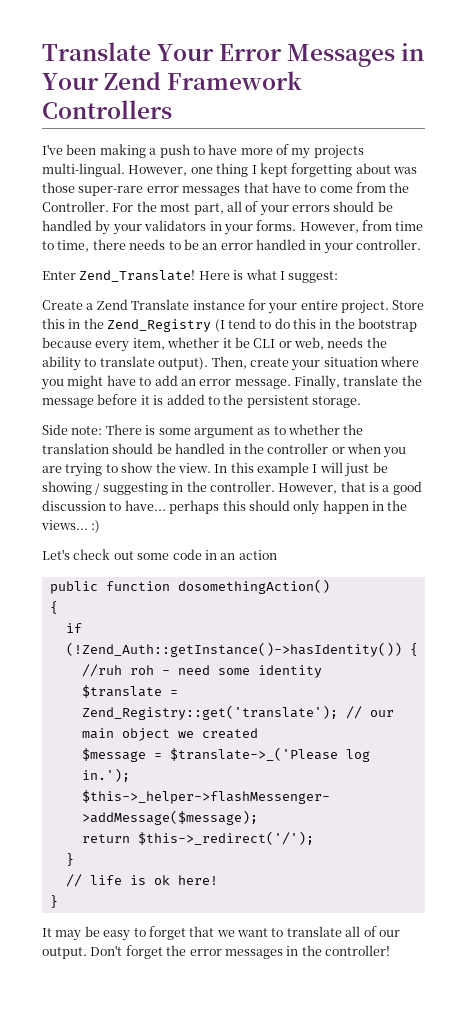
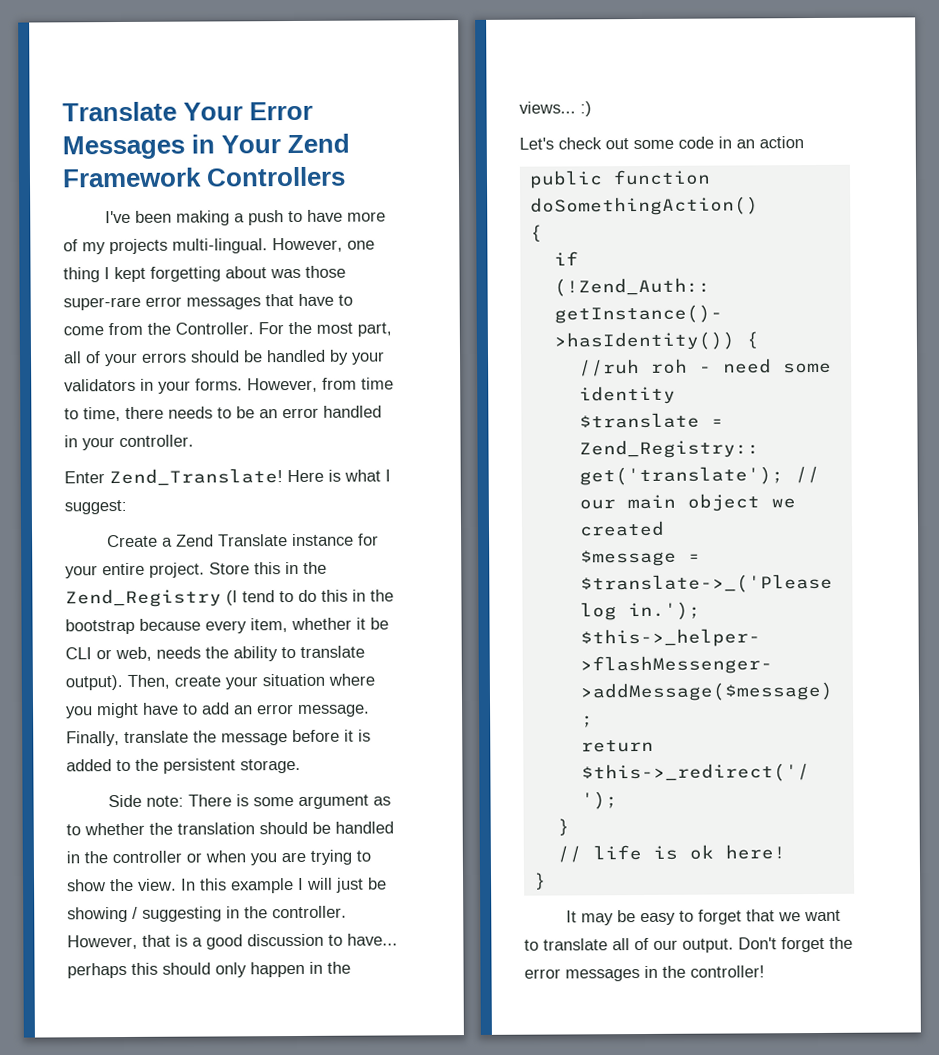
- public function dosomethingAction()
+ public function doSomethingAction()

